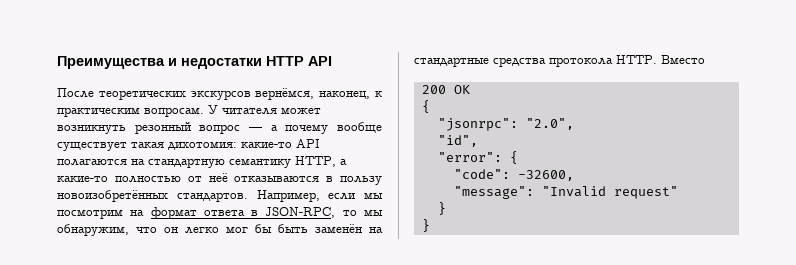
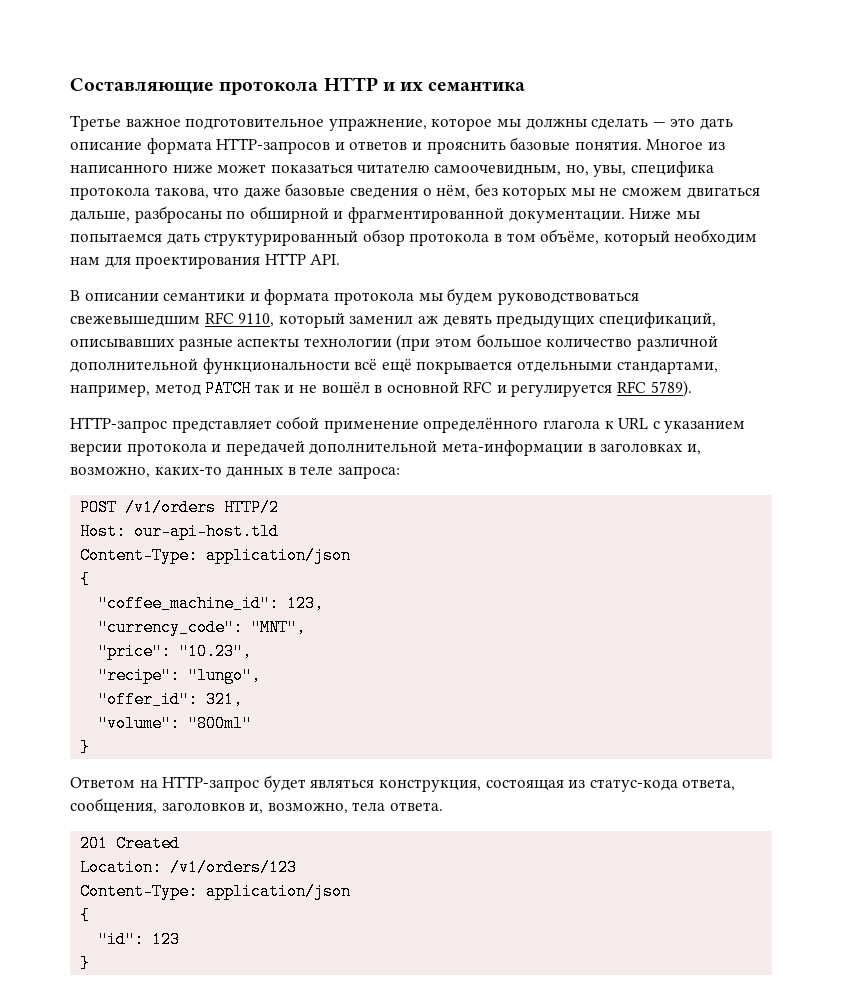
- Преимущества и недостатки HTTP API
- После теоретических экскурсов вернёмся, наконец, к практическим вопросам. У читателя может возникнуть резонный вопрос — а почему вообще существует такая дихотомия: какие-то API полагаются на стандартную семантику HTTP, а какие-то полностью от неё отказываются в пользу новоизобретённых стандартов. Например, если мы посмотрим на формат ответа в JSON-RPC, то мы обнаружим, что он легко мог бы быть заменён на стандартные средства протокола HTTP. Вместо
- 200 OK
+ Составляющие протокола HTTP и их семантика
+ Третье важное подготовительное упражнение, которое мы должны сделать — это дать описание формата HTTP-запросов и ответов и прояснить базовые понятия. Многое из написанного ниже может показаться читателю самоочевидным, но, увы, специфика протокола такова, что даже базовые сведения о нём, без которых мы не сможем двигаться дальше, разбросаны по обширной и фрагментированной документации. Ниже мы попытаемся дать структурированный обзор протокола в том объёме, который необходим нам для проектирования HTTP API.
+ В описании семантики и формата протокола мы будем руководствоваться свежевышедшим RFC 9110, который заменил аж девять предыдущих спецификаций, описывавших разные аспекты технологии (при этом большое количество различной дополнительной функциональности всё ещё покрывается отдельными стандартами, например, метод PATCH так и не вошёл в основной RFC и регулируется RFC 5789).
+ HTTP-запрос представляет собой применение определённого глагола к URL с указанием версии протокола и передачей дополнительной мета-информации в заголовках и, возможно, каких-то данных в теле запроса:
+ POST /v1/orders HTTP/2
+ Host: our-api-host.tld
+ Content-Type: application/json
  {
- "jsonrpc": "2.0",
- "id",
- "error": {
- "code": -32600,
- "message": "Invalid request"
+ "coffee_machine_id": 123,
+ "currency_code": "MNT",
+ "price": "10.23",
+ "recipe": "lungo",
+ "offer_id": 321,
+ "volume": "800ml"
  }
+ Ответом на HTTP-запрос будет являться конструкция, состоящая из статус-кода ответа, сообщения, заголовков и, возможно, тела ответа.
+ 201 Created
+ Location: /v1/orders/123
+ Content-Type: application/json
+ {
+ "id": 123

